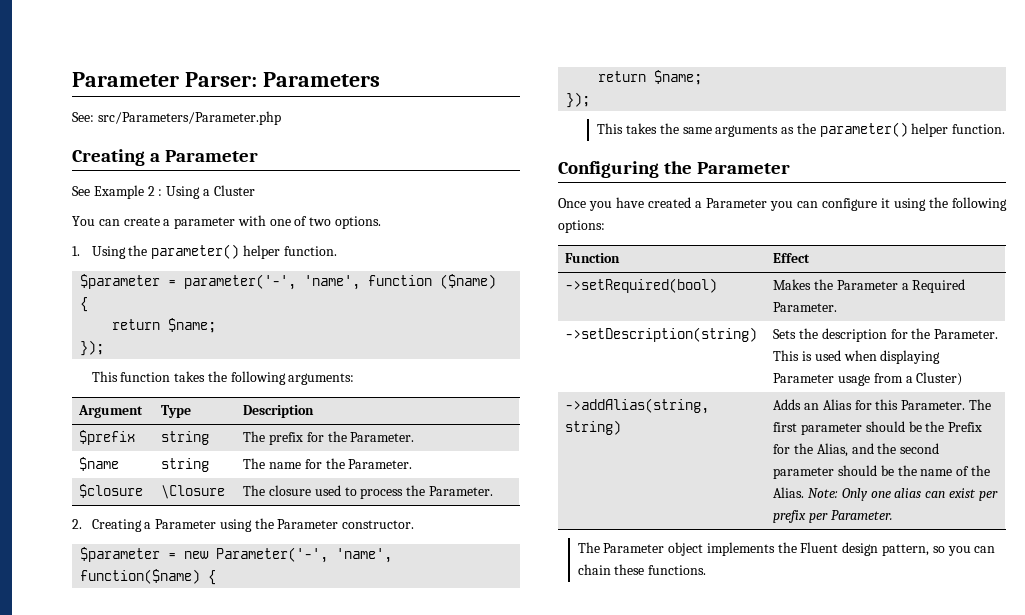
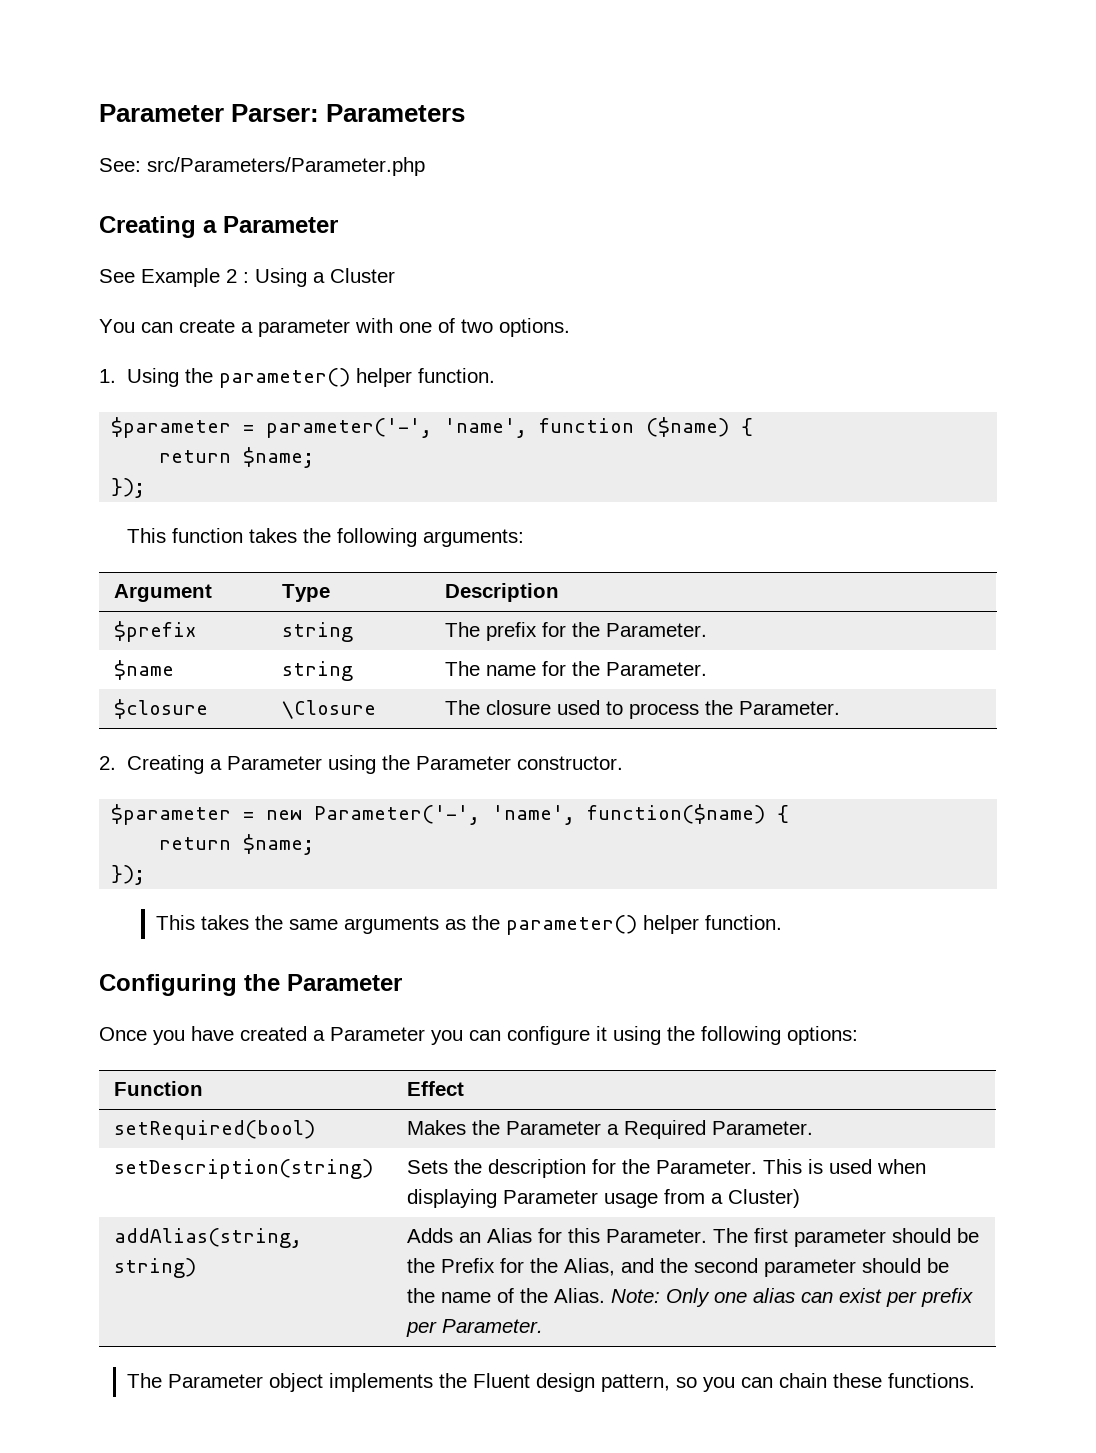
- ->setRequired(bool) | Makes the Parameter a Required Parameter.
+ setRequired(bool) | Makes the Parameter a Required Parameter.
- ->setDescription(string) | Sets the description for the Parameter. This is used when displaying Parameter usage from a Cluster)
+ setDescription(string) | Sets the description for the Parameter. This is used when displaying Parameter usage from a Cluster)
- ->addAlias(string, string) | Adds an Alias for this Parameter. The first parameter should be the Prefix for the Alias, and the second parameter should be the name of the Alias. Note: Only one alias can exist per prefix per Parameter.
+ addAlias(string, string) | Adds an Alias for this Parameter. The first parameter should be the Prefix for the Alias, and the second parameter should be the name of the Alias. Note: Only one alias can exist per prefix per Parameter.

